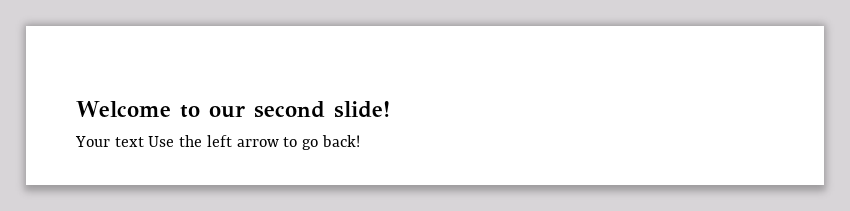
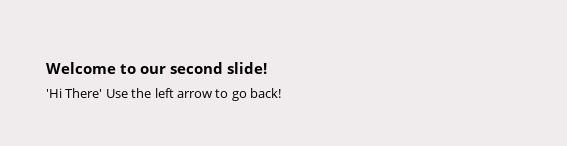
- Your text Use the left arrow to go back!
+ 'Hi There' Use the left arrow to go back!

